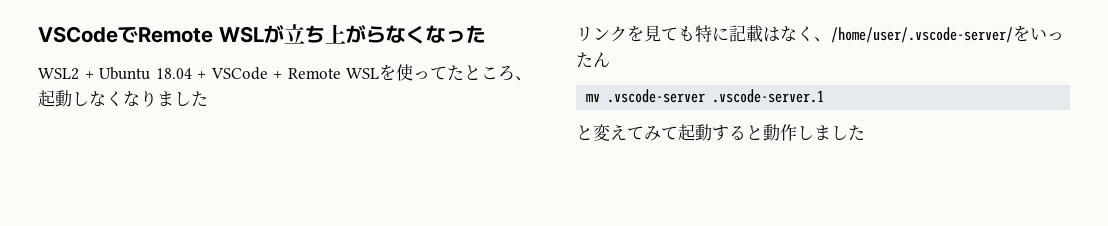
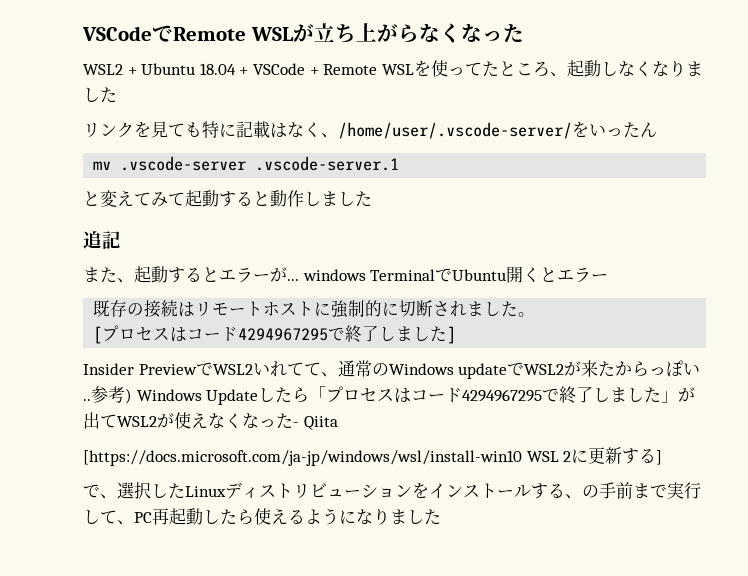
+ 追記
+ また、起動するとエラーが... windows TerminalでUbuntu開くとエラー
+ 既存の接続はリモートホストに強制的に切断されました。
+ [プロセスはコード4294967295で終了しました]
+ Insider PreviewでWSL2いれてて、通常のWindows updateでWSL2が来たからっぽい..参考) Windows Updateしたら「プロセスはコード4294967295で終了しました」が出てWSL2が使えなくなった- Qiita
+ [https://docs.microsoft.com/ja-jp/windows/wsl/install-win10 WSL 2に更新する]
+ で、選択したLinuxディストリビューションをインストールする、の手前まで実行して、PC再起動したら使えるようになりました

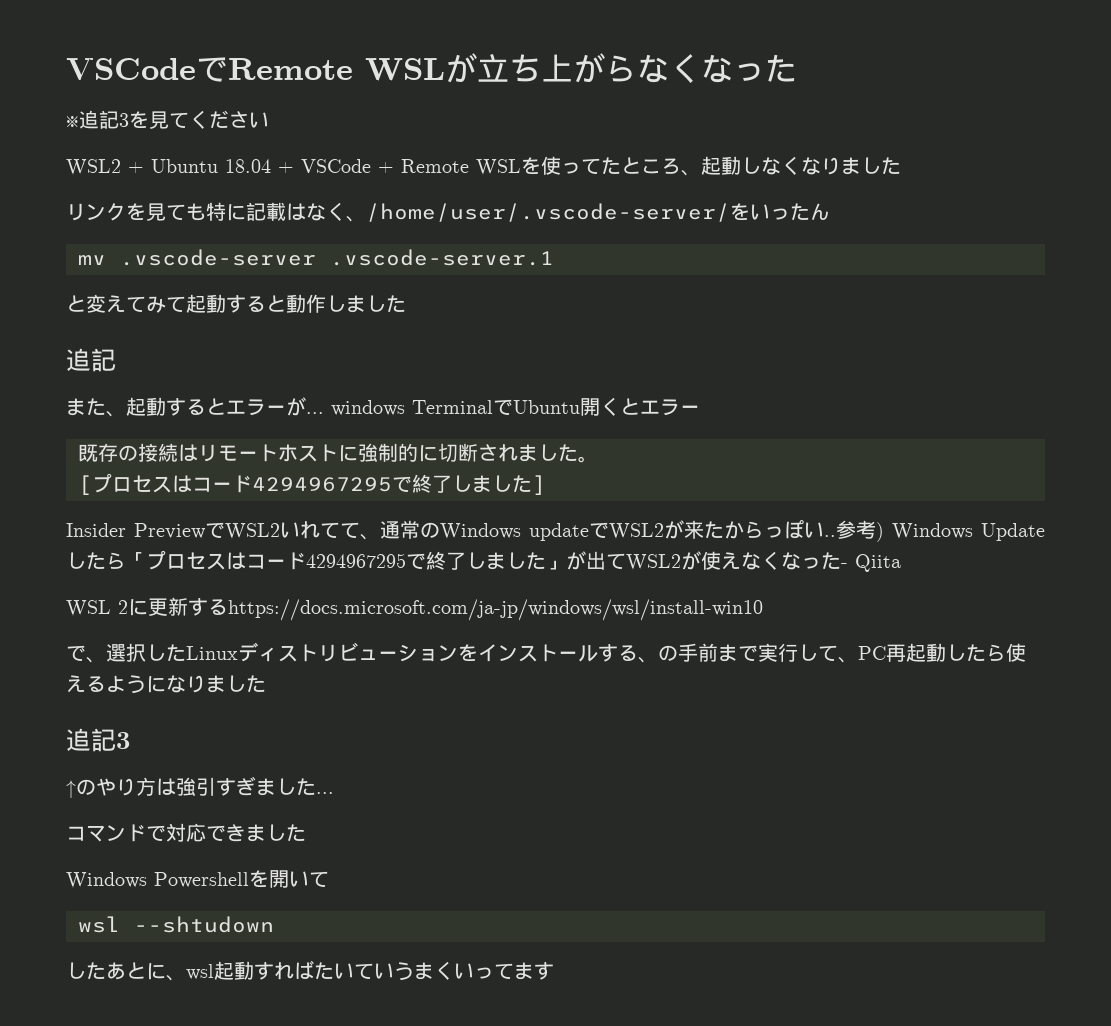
+ ※追記3を見てください
- [https://docs.microsoft.com/ja-jp/windows/wsl/install-win10 WSL 2に更新する]
+ WSL 2に更新するhttps://docs.microsoft.com/ja-jp/windows/wsl/install-win10
  で、選択したLinuxディストリビューションをインストールする、の手前まで実行して、PC再起動したら使えるようになりました
+ 追記3
+ ↑のやり方は強引すぎました...
+ コマンドで対応できました
+ Windows Powershellを開いて
+ wsl --shtudown
+ したあとに、wsl起動すればたいていうまくいってます

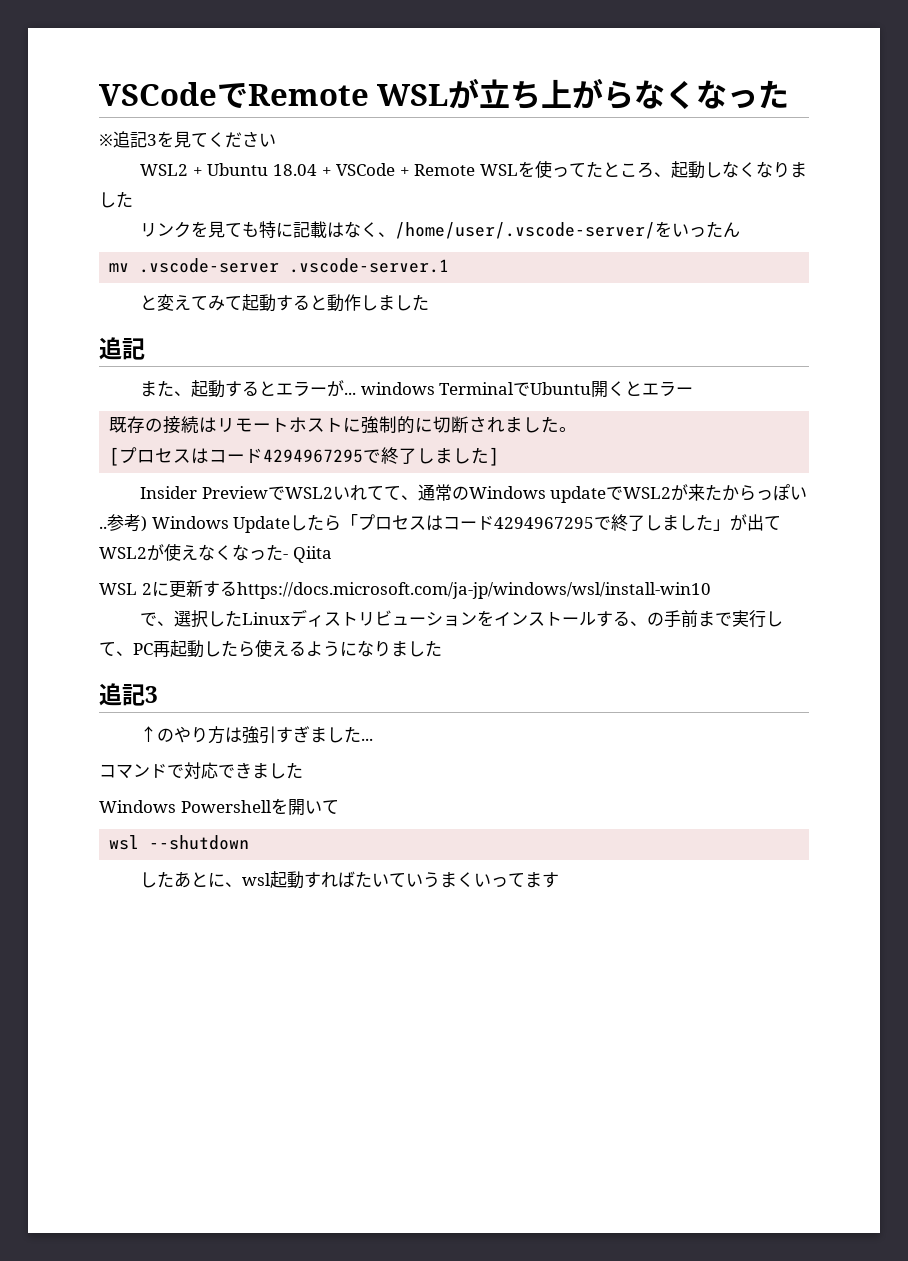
- wsl --shtudown
+ wsl --shutdown

